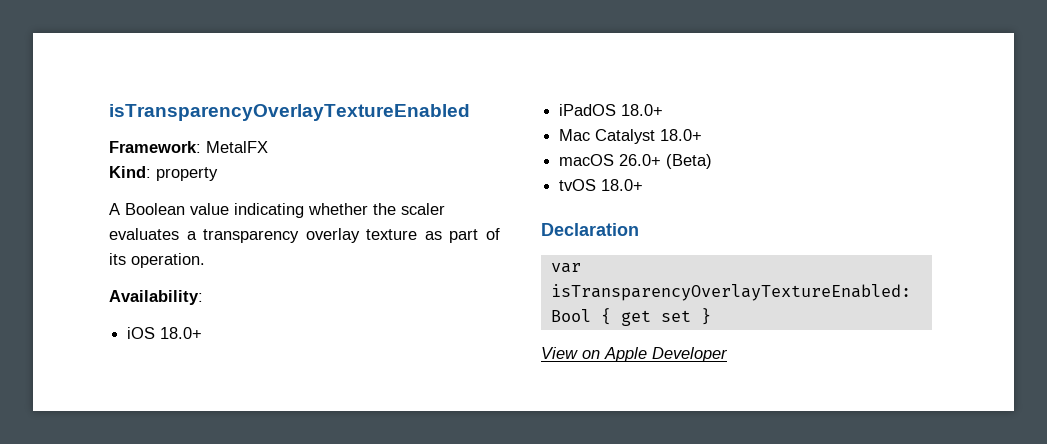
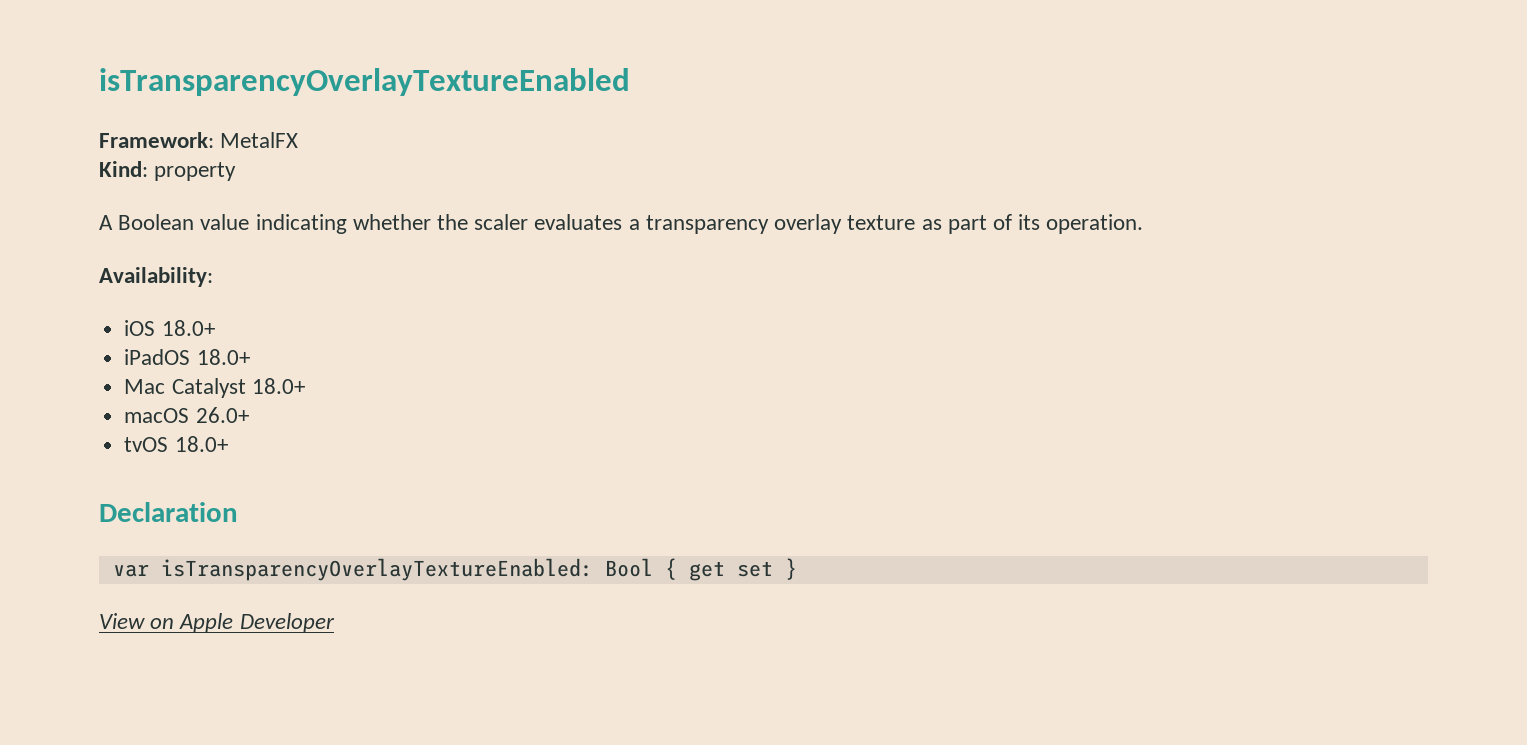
- macOS 26.0+ (Beta)
+ macOS 26.0+

